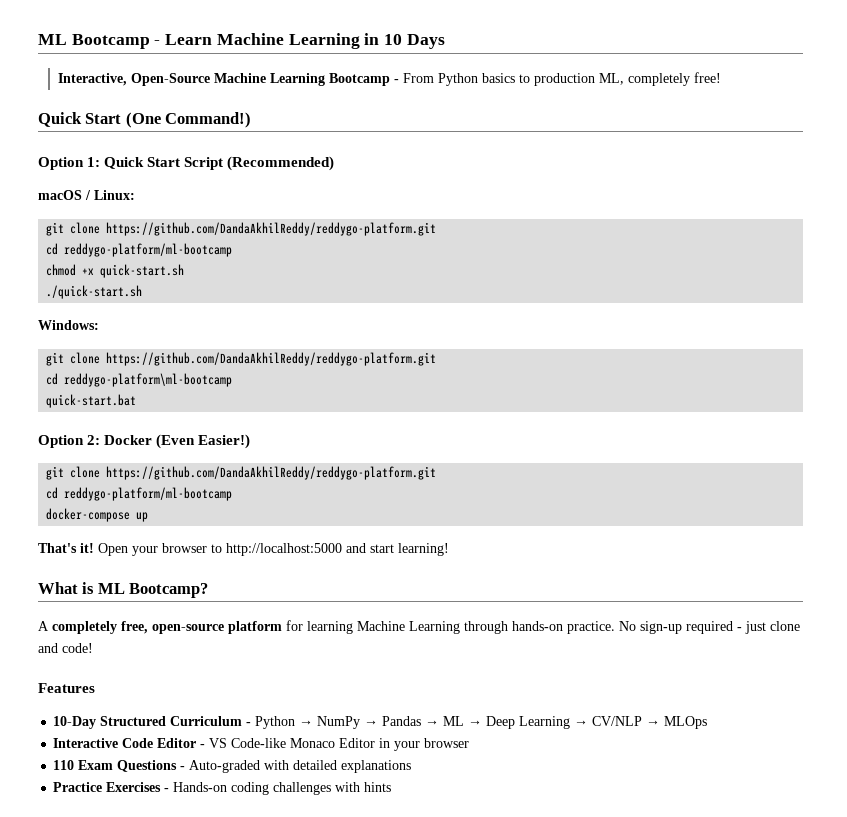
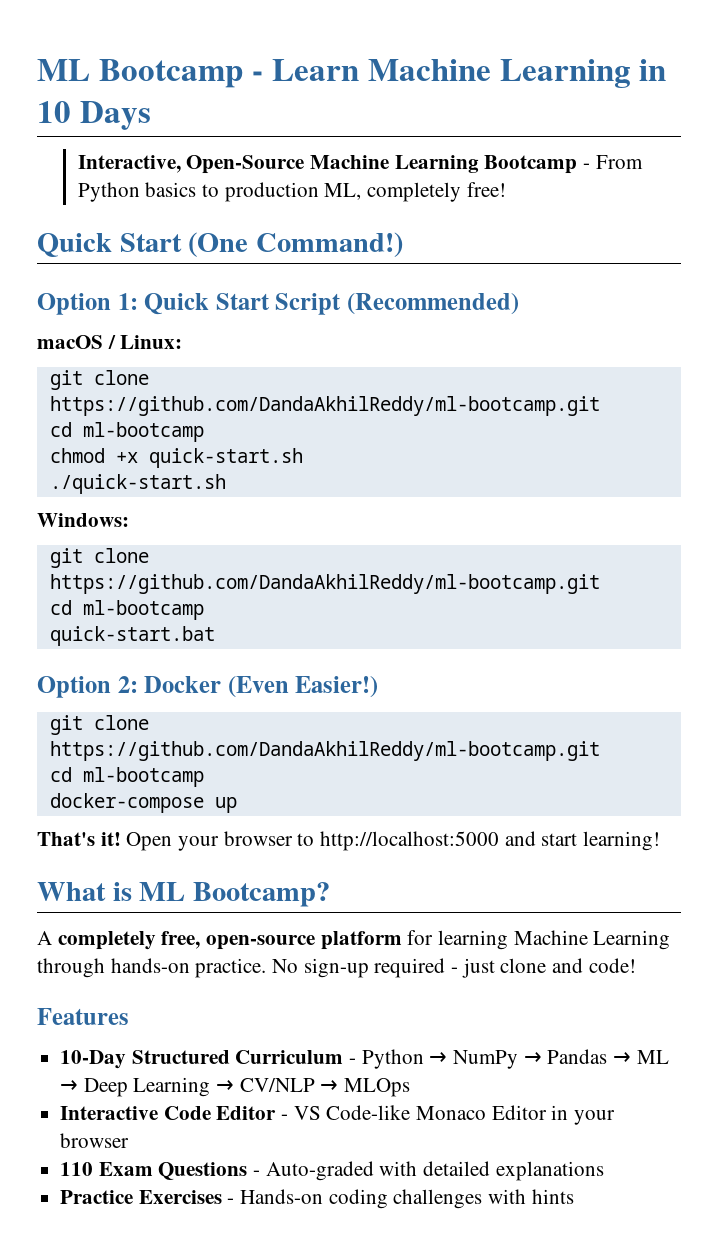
  macOS / Linux:
- git clone https://github.com/DandaAkhilReddy/reddygo-platform.git
- cd reddygo-platform/ml-bootcamp
+ git clone https://github.com/DandaAkhilReddy/ml-bootcamp.git
+ cd ml-bootcamp
  Windows:
- git clone https://github.com/DandaAkhilReddy/reddygo-platform.git
- cd reddygo-platform\ml-bootcamp
+ git clone https://github.com/DandaAkhilReddy/ml-bootcamp.git
+ cd ml-bootcamp
  Option 2: Docker (Even Easier!)
- git clone https://github.com/DandaAkhilReddy/reddygo-platform.git
- cd reddygo-platform/ml-bootcamp
+ git clone https://github.com/DandaAkhilReddy/ml-bootcamp.git
+ cd ml-bootcamp

